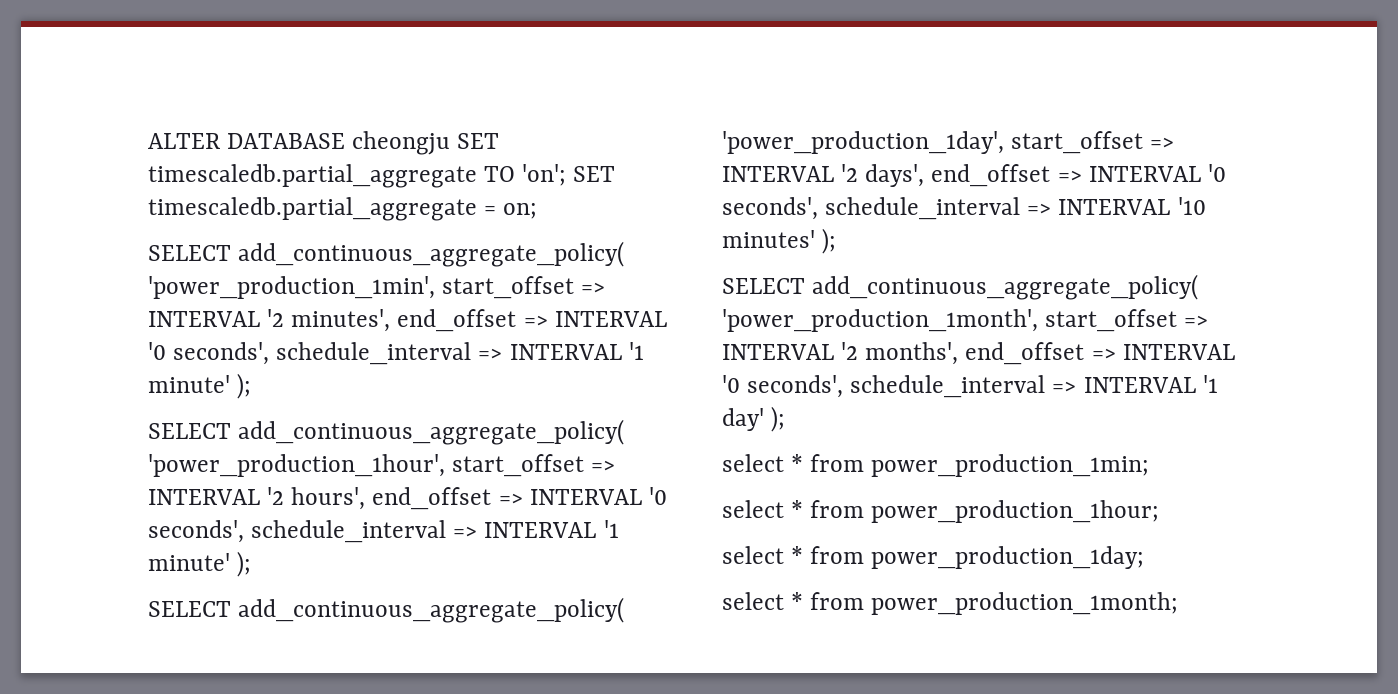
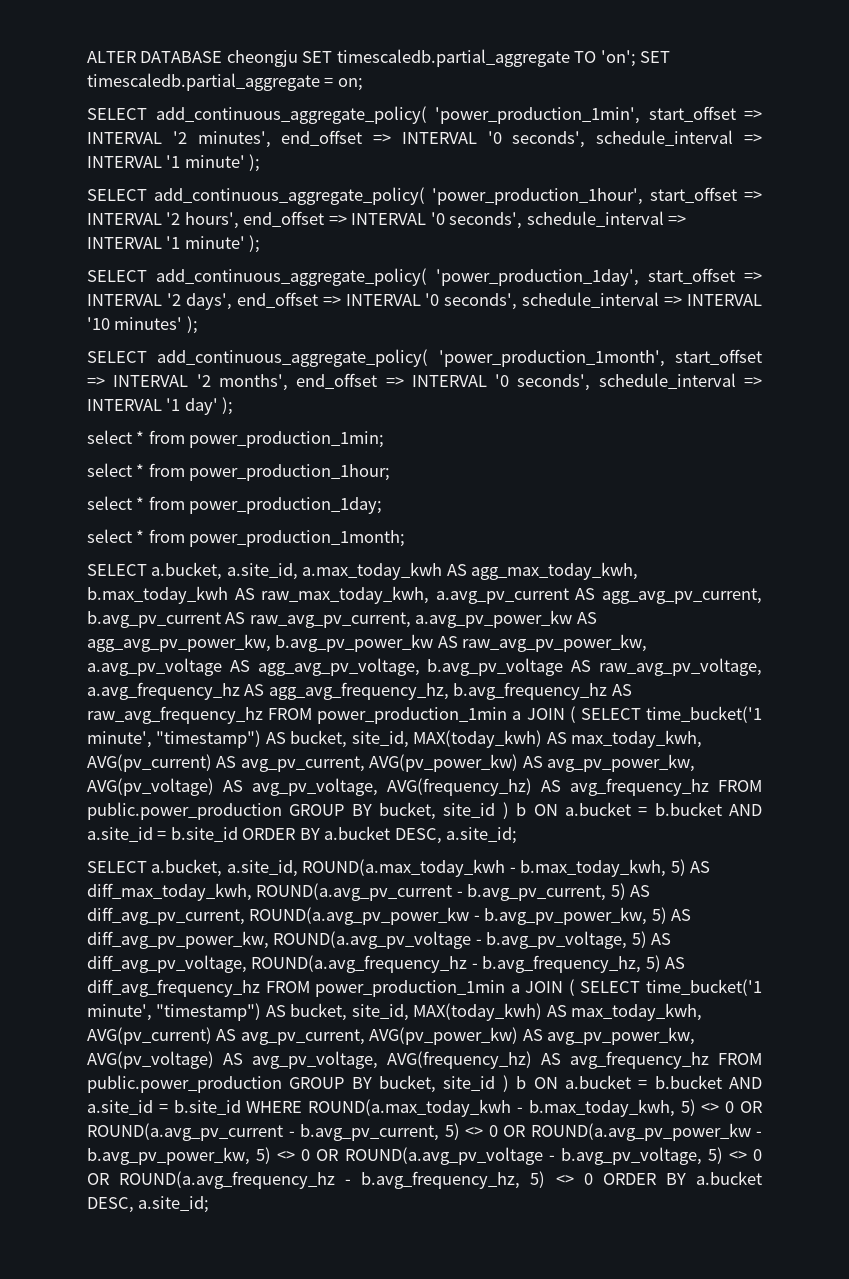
+ SELECT a.bucket, a.site_id, a.max_today_kwh AS agg_max_today_kwh, b.max_today_kwh AS raw_max_today_kwh, a.avg_pv_current AS agg_avg_pv_current, b.avg_pv_current AS raw_avg_pv_current, a.avg_pv_power_kw AS agg_avg_pv_power_kw, b.avg_pv_power_kw AS raw_avg_pv_power_kw, a.avg_pv_voltage AS agg_avg_pv_voltage, b.avg_pv_voltage AS raw_avg_pv_voltage, a.avg_frequency_hz AS agg_avg_frequency_hz, b.avg_frequency_hz AS raw_avg_frequency_hz FROM power_production_1min a JOIN ( SELECT time_bucket('1 minute', "timestamp") AS bucket, site_id, MAX(today_kwh) AS max_today_kwh, AVG(pv_current) AS avg_pv_current, AVG(pv_power_kw) AS avg_pv_power_kw, AVG(pv_voltage) AS avg_pv_voltage, AVG(frequency_hz) AS avg_frequency_hz FROM public.power_production GROUP BY bucket, site_id ) b ON a.bucket = b.bucket AND a.site_id = b.site_id ORDER BY a.bucket DESC, a.site_id;
+ SELECT a.bucket, a.site_id, ROUND(a.max_today_kwh - b.max_today_kwh, 5) AS diff_max_today_kwh, ROUND(a.avg_pv_current - b.avg_pv_current, 5) AS diff_avg_pv_current, ROUND(a.avg_pv_power_kw - b.avg_pv_power_kw, 5) AS diff_avg_pv_power_kw, ROUND(a.avg_pv_voltage - b.avg_pv_voltage, 5) AS diff_avg_pv_voltage, ROUND(a.avg_frequency_hz - b.avg_frequency_hz, 5) AS diff_avg_frequency_hz FROM power_production_1min a JOIN ( SELECT time_bucket('1 minute', "timestamp") AS bucket, site_id, MAX(today_kwh) AS max_today_kwh, AVG(pv_current) AS avg_pv_current, AVG(pv_power_kw) AS avg_pv_power_kw, AVG(pv_voltage) AS avg_pv_voltage, AVG(frequency_hz) AS avg_frequency_hz FROM public.power_production GROUP BY bucket, site_id ) b ON a.bucket = b.bucket AND a.site_id = b.site_id WHERE ROUND(a.max_today_kwh - b.max_today_kwh, 5) <> 0 OR ROUND(a.avg_pv_current - b.avg_pv_current, 5) <> 0 OR ROUND(a.avg_pv_power_kw - b.avg_pv_power_kw, 5) <> 0 OR ROUND(a.avg_pv_voltage - b.avg_pv_voltage, 5) <> 0 OR ROUND(a.avg_frequency_hz - b.avg_frequency_hz, 5) <> 0 ORDER BY a.bucket DESC, a.site_id;

